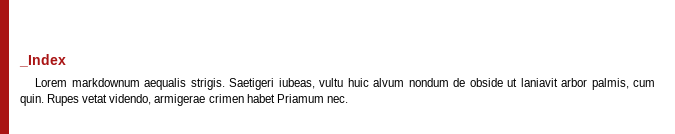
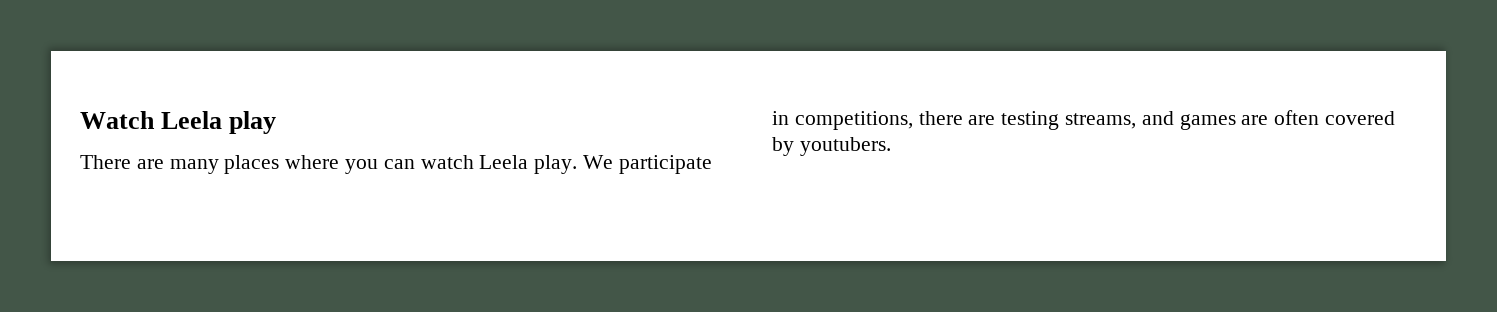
- _Index
- Lorem markdownum aequalis strigis. Saetigeri iubeas, vultu huic alvum nondum de obside ut laniavit arbor palmis, cum quin. Rupes vetat videndo, armigerae crimen habet Priamum nec.
+ Watch Leela play
+ There are many places where you can watch Leela play. We participate in competitions, there are testing streams, and games are often covered by youtubers.

